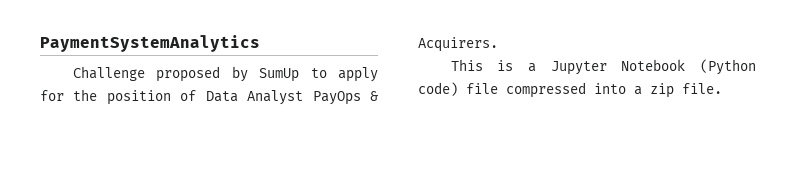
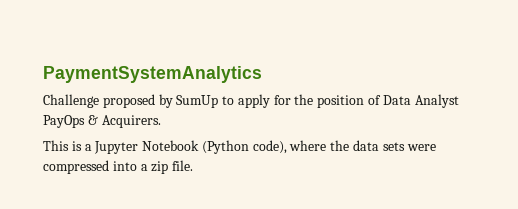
- This is a Jupyter Notebook (Python code) file compressed into a zip file.
+ This is a Jupyter Notebook (Python code), where the data sets were compressed into a zip file.

